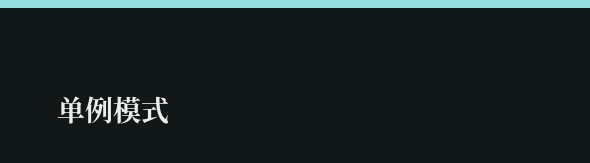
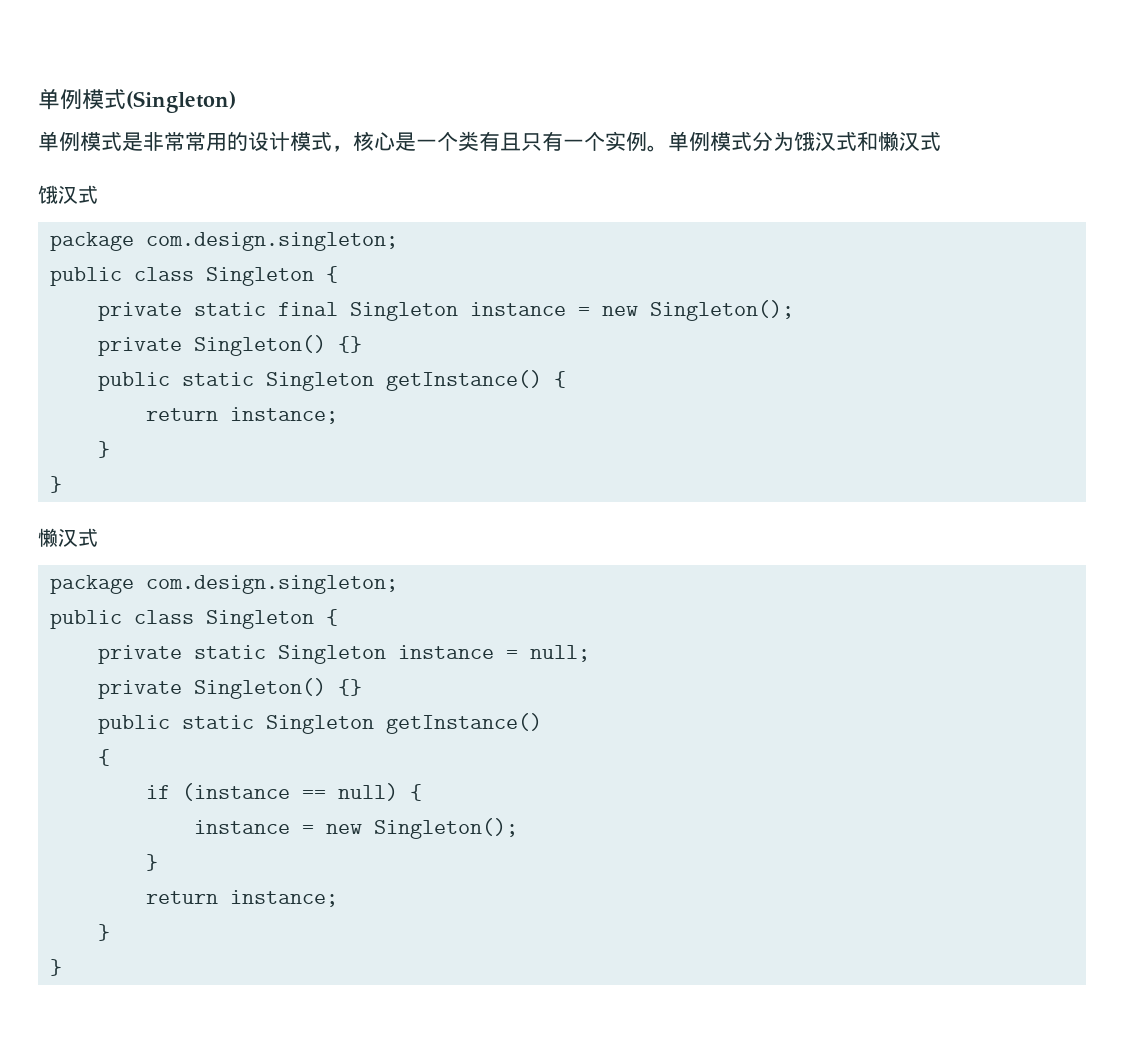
- 单例模式
+ 单例模式(Singleton)
+ 单例模式是非常常用的设计模式，核心是一个类有且只有一个实例。单例模式分为饿汉式和懒汉式
+ 饿汉式
+ package com.design.singleton;
+ public class Singleton {
+ private static final Singleton instance = new Singleton();
+ private Singleton() {}
+ public static Singleton getInstance() {
+ return instance;
+ }
+ }
+ 懒汉式
+ package com.design.singleton;
+ public class Singleton {
+ private static Singleton instance = null;
+ private Singleton() {}
+ public static Singleton getInstance()
+ {
+ if (instance == null) {
+ instance = new Singleton();
+ }
+ return instance;
+ }
+ }

